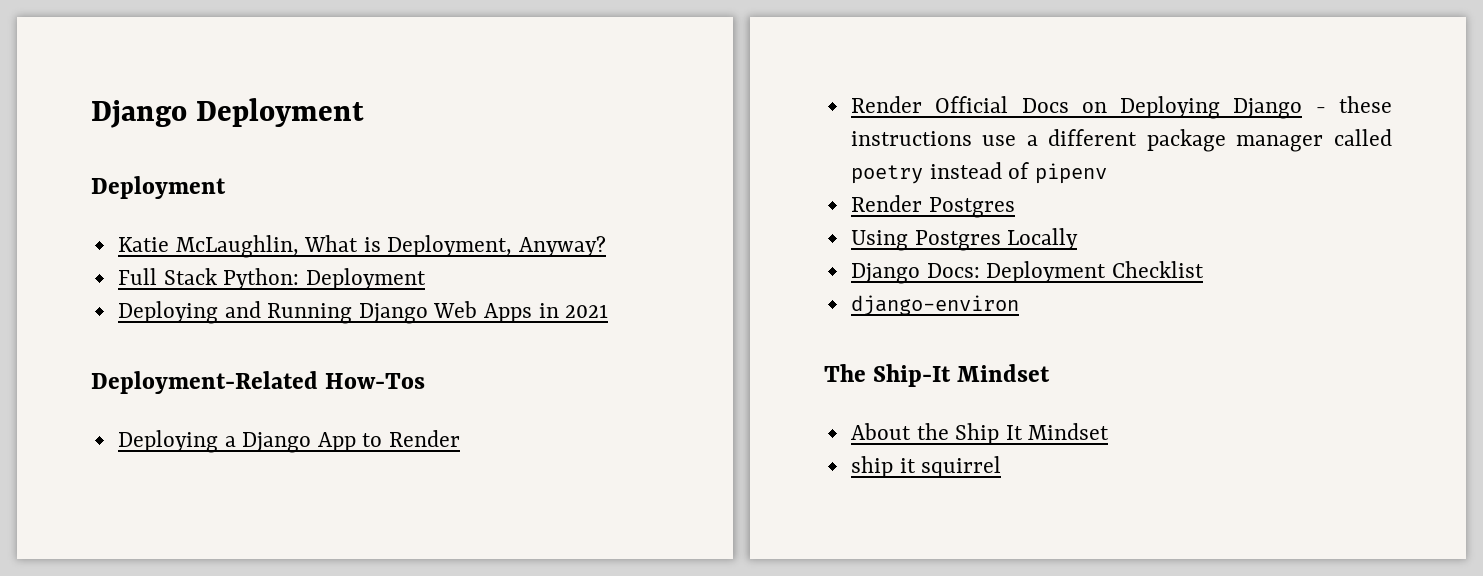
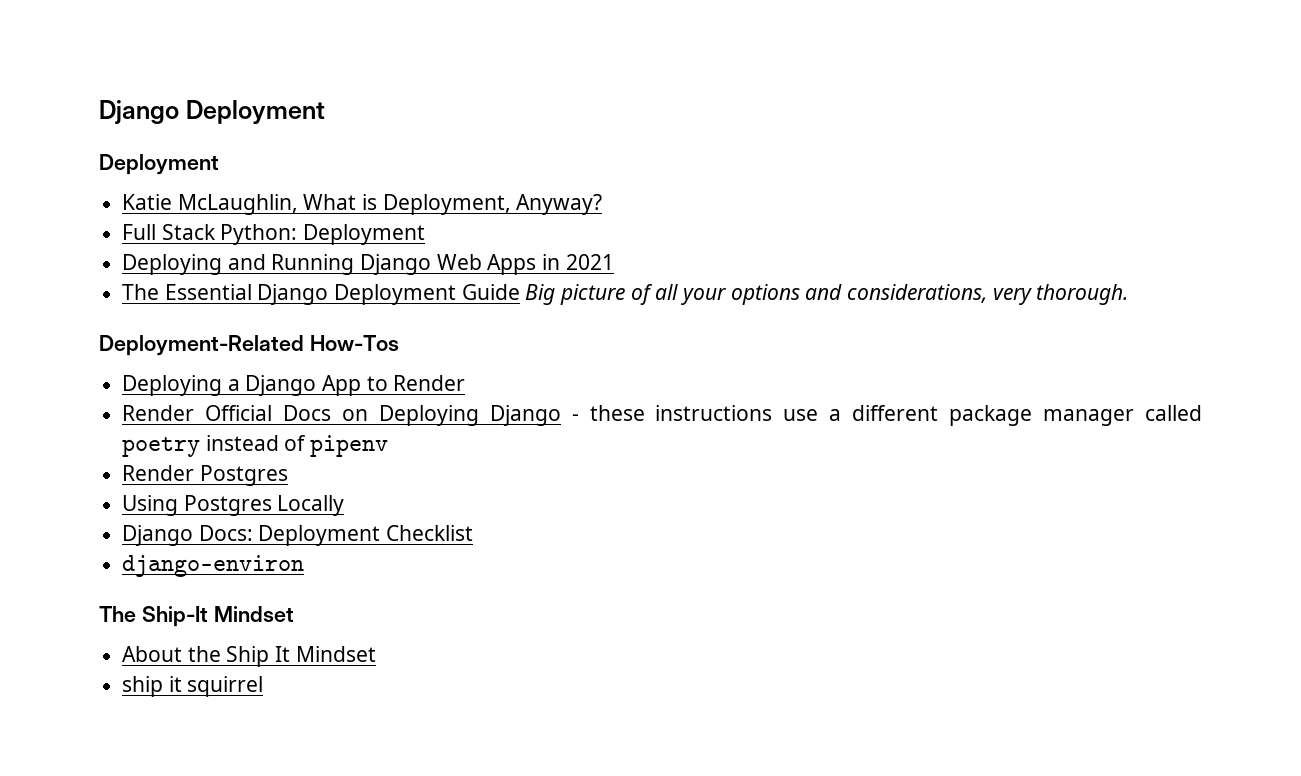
+ The Essential Django Deployment Guide Big picture of all your options and considerations, very thorough.

